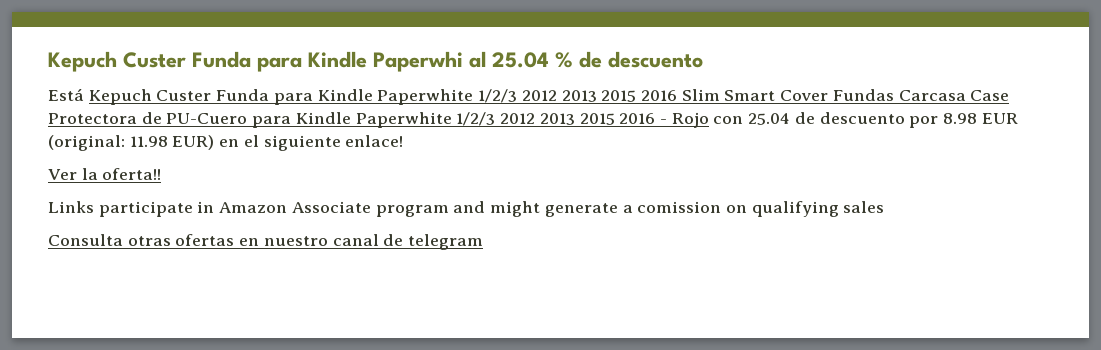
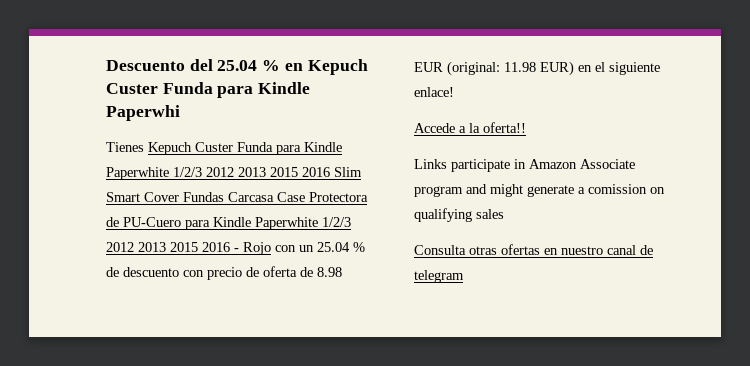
- Kepuch Custer Funda para Kindle Paperwhi al 25.04 % de descuento
- Está Kepuch Custer Funda para Kindle Paperwhite 1/2/3 2012 2013 2015 2016 Slim Smart Cover Fundas Carcasa Case Protectora de PU-Cuero para Kindle Paperwhite 1/2/3 2012 2013 2015 2016 - Rojo con 25.04 de descuento por 8.98 EUR (original: 11.98 EUR) en el siguiente enlace!
+ Descuento del 25.04 % en Kepuch Custer Funda para Kindle Paperwhi
+ Tienes Kepuch Custer Funda para Kindle Paperwhite 1/2/3 2012 2013 2015 2016 Slim Smart Cover Fundas Carcasa Case Protectora de PU-Cuero para Kindle Paperwhite 1/2/3 2012 2013 2015 2016 - Rojo con un 25.04 % de descuento con precio de oferta de 8.98 EUR (original: 11.98 EUR) en el siguiente enlace!
- Ver la oferta!!
+ Accede a la oferta!!

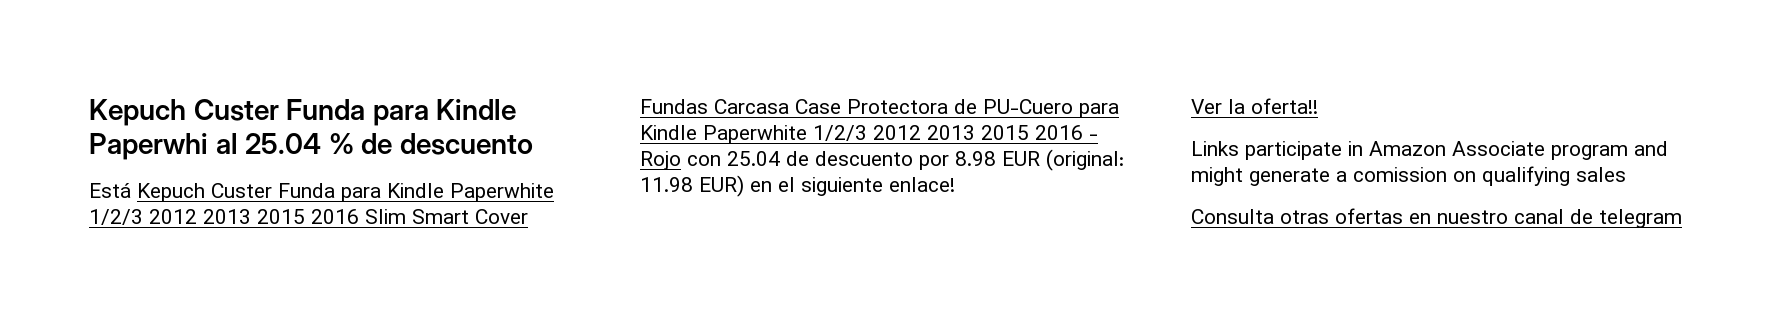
- Descuento del 25.04 % en Kepuch Custer Funda para Kindle Paperwhi
- Tienes Kepuch Custer Funda para Kindle Paperwhite 1/2/3 2012 2013 2015 2016 Slim Smart Cover Fundas Carcasa Case Protectora de PU-Cuero para Kindle Paperwhite 1/2/3 2012 2013 2015 2016 - Rojo con un 25.04 % de descuento con precio de oferta de 8.98 EUR (original: 11.98 EUR) en el siguiente enlace!
+ Kepuch Custer Funda para Kindle Paperwhi al 25.04 % de descuento
+ Está Kepuch Custer Funda para Kindle Paperwhite 1/2/3 2012 2013 2015 2016 Slim Smart Cover Fundas Carcasa Case Protectora de PU-Cuero para Kindle Paperwhite 1/2/3 2012 2013 2015 2016 - Rojo con 25.04 de descuento por 8.98 EUR (original: 11.98 EUR) en el siguiente enlace!
- Accede a la oferta!!
+ Ver la oferta!!

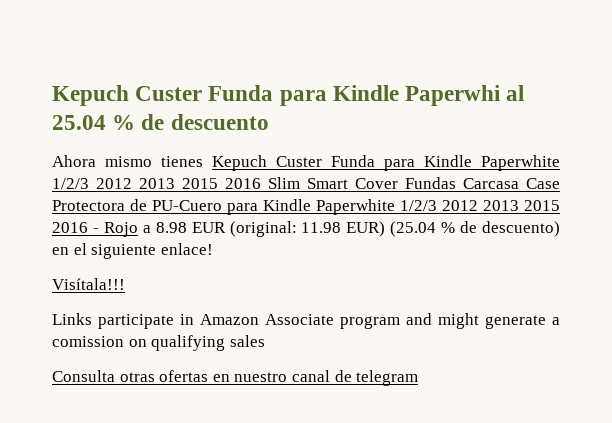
- Está Kepuch Custer Funda para Kindle Paperwhite 1/2/3 2012 2013 2015 2016 Slim Smart Cover Fundas Carcasa Case Protectora de PU-Cuero para Kindle Paperwhite 1/2/3 2012 2013 2015 2016 - Rojo con 25.04 de descuento por 8.98 EUR (original: 11.98 EUR) en el siguiente enlace!
+ Ahora mismo tienes Kepuch Custer Funda para Kindle Paperwhite 1/2/3 2012 2013 2015 2016 Slim Smart Cover Fundas Carcasa Case Protectora de PU-Cuero para Kindle Paperwhite 1/2/3 2012 2013 2015 2016 - Rojo a 8.98 EUR (original: 11.98 EUR) (25.04 % de descuento) en el siguiente enlace!
- Ver la oferta!!
+ Visítala!!!

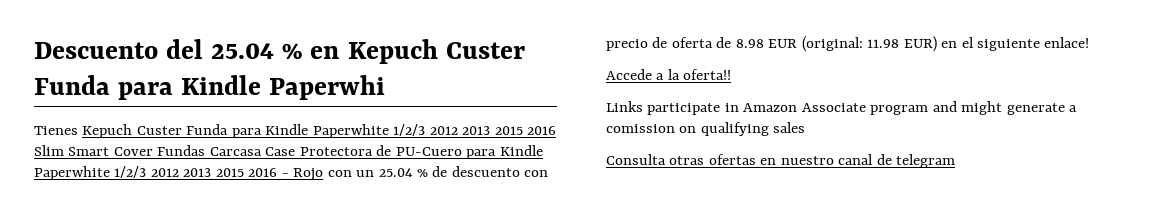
- Kepuch Custer Funda para Kindle Paperwhi al 25.04 % de descuento
- Ahora mismo tienes Kepuch Custer Funda para Kindle Paperwhite 1/2/3 2012 2013 2015 2016 Slim Smart Cover Fundas Carcasa Case Protectora de PU-Cuero para Kindle Paperwhite 1/2/3 2012 2013 2015 2016 - Rojo a 8.98 EUR (original: 11.98 EUR) (25.04 % de descuento) en el siguiente enlace!
+ Descuento del 25.04 % en Kepuch Custer Funda para Kindle Paperwhi
+ Tienes Kepuch Custer Funda para Kindle Paperwhite 1/2/3 2012 2013 2015 2016 Slim Smart Cover Fundas Carcasa Case Protectora de PU-Cuero para Kindle Paperwhite 1/2/3 2012 2013 2015 2016 - Rojo con un 25.04 % de descuento con precio de oferta de 8.98 EUR (original: 11.98 EUR) en el siguiente enlace!
- Visítala!!!
+ Accede a la oferta!!

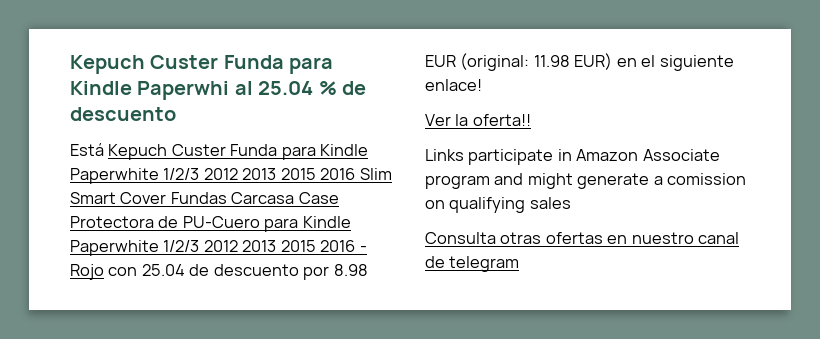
- Descuento del 25.04 % en Kepuch Custer Funda para Kindle Paperwhi
- Tienes Kepuch Custer Funda para Kindle Paperwhite 1/2/3 2012 2013 2015 2016 Slim Smart Cover Fundas Carcasa Case Protectora de PU-Cuero para Kindle Paperwhite 1/2/3 2012 2013 2015 2016 - Rojo con un 25.04 % de descuento con precio de oferta de 8.98 EUR (original: 11.98 EUR) en el siguiente enlace!
+ Kepuch Custer Funda para Kindle Paperwhi al 25.04 % de descuento
+ Está Kepuch Custer Funda para Kindle Paperwhite 1/2/3 2012 2013 2015 2016 Slim Smart Cover Fundas Carcasa Case Protectora de PU-Cuero para Kindle Paperwhite 1/2/3 2012 2013 2015 2016 - Rojo con 25.04 de descuento por 8.98 EUR (original: 11.98 EUR) en el siguiente enlace!
- Accede a la oferta!!
+ Ver la oferta!!

